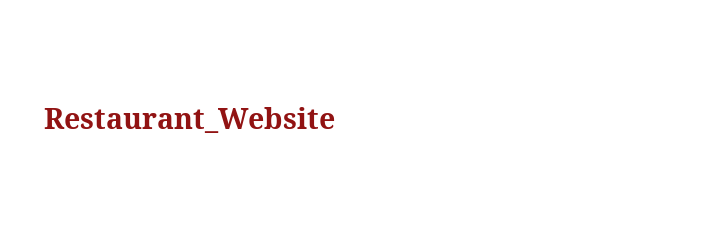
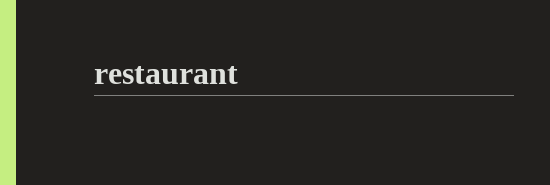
- Restaurant_Website
+ restaurant

